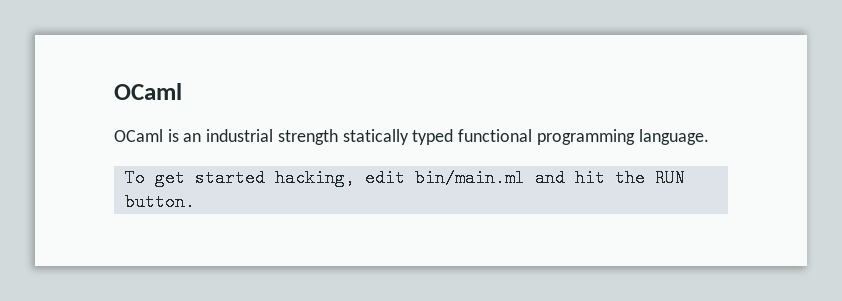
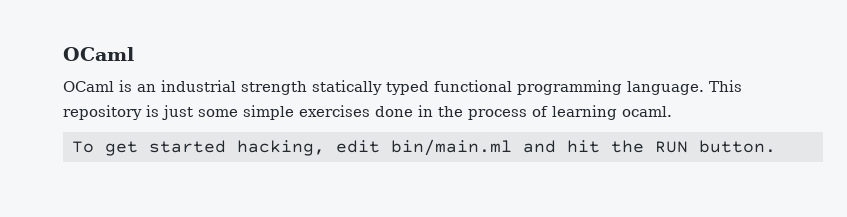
+ This repository is just some simple exercises done in the process of learning ocaml.

